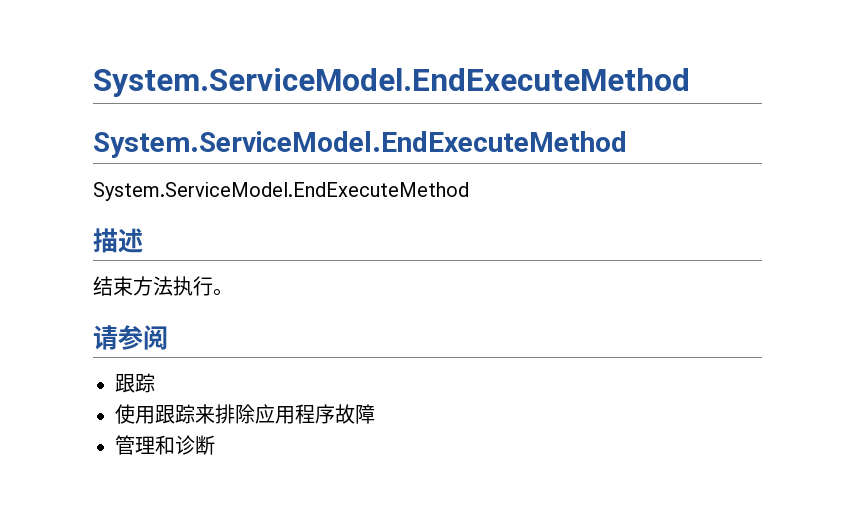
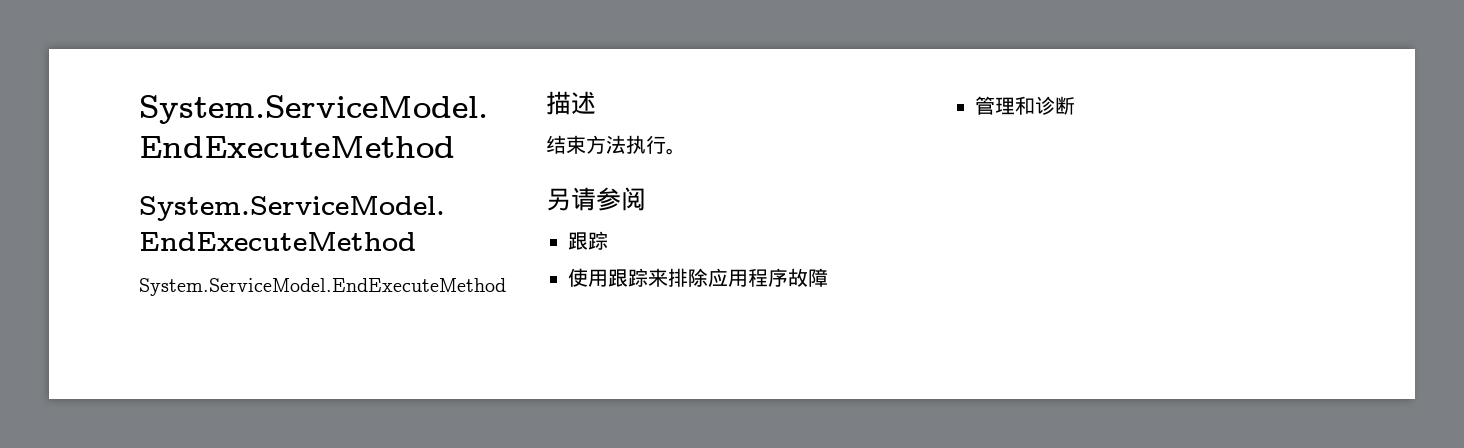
- 请参阅
+ 另请参阅

